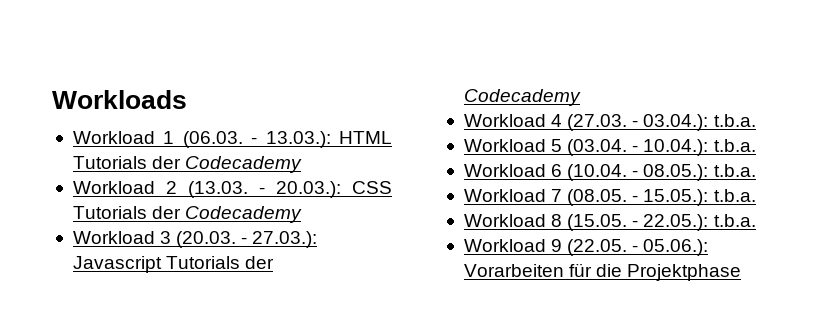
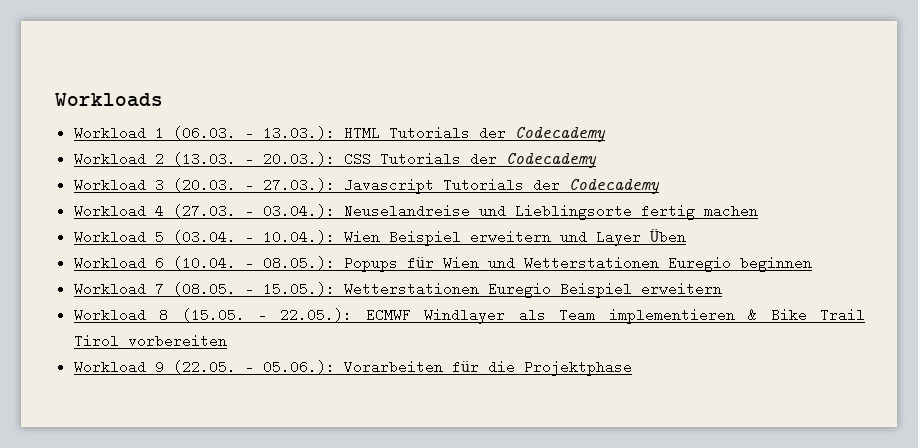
- Workload 4 (27.03. - 03.04.): t.b.a.
+ Workload 4 (27.03. - 03.04.): Neuselandreise und Lieblingsorte fertig machen
- Workload 5 (03.04. - 10.04.): t.b.a.
+ Workload 5 (03.04. - 10.04.): Wien Beispiel erweitern und Layer Üben
- Workload 6 (10.04. - 08.05.): t.b.a.
+ Workload 6 (10.04. - 08.05.): Popups für Wien und Wetterstationen Euregio beginnen
- Workload 7 (08.05. - 15.05.): t.b.a.
+ Workload 7 (08.05. - 15.05.): Wetterstationen Euregio Beispiel erweitern
- Workload 8 (15.05. - 22.05.): t.b.a.
+ Workload 8 (15.05. - 22.05.): ECMWF Windlayer als Team implementieren & Bike Trail Tirol vorbereiten

